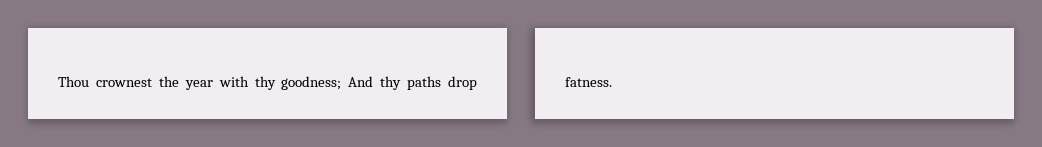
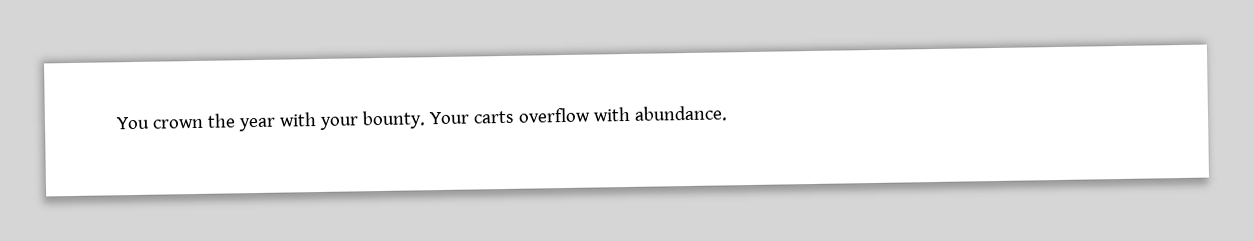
- Thou crownest the year with thy goodness; And thy paths drop fatness.
+ You crown the year with your bounty. Your carts overflow with abundance.

